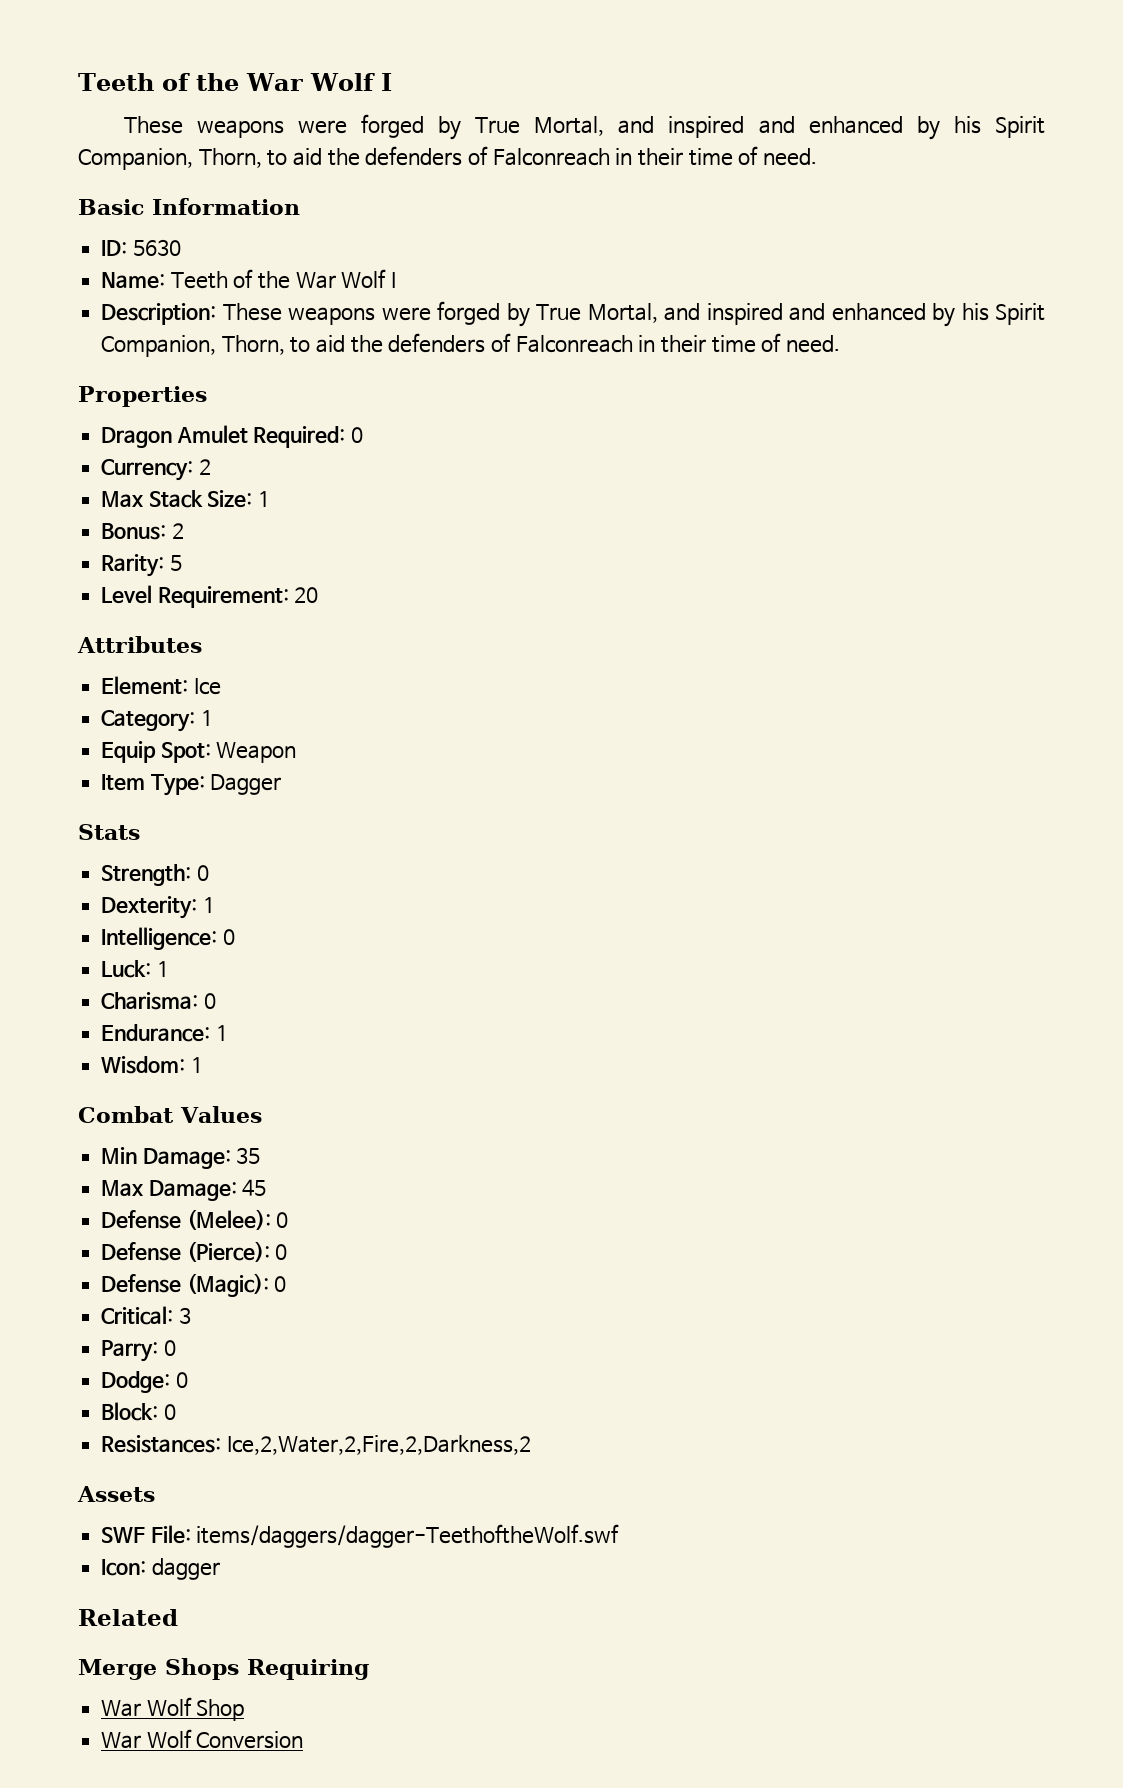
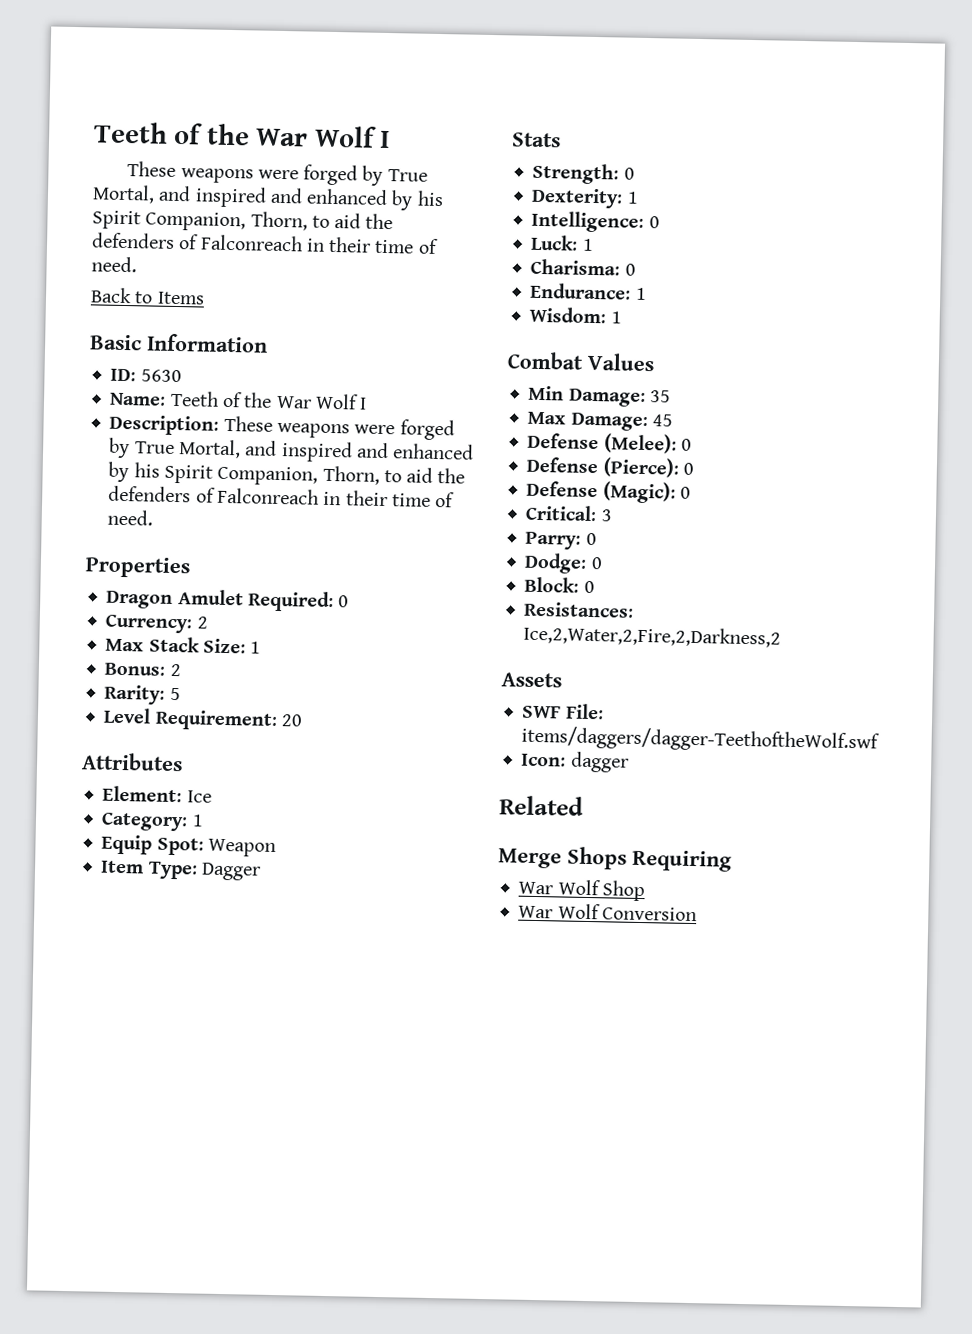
+ Back to Items

